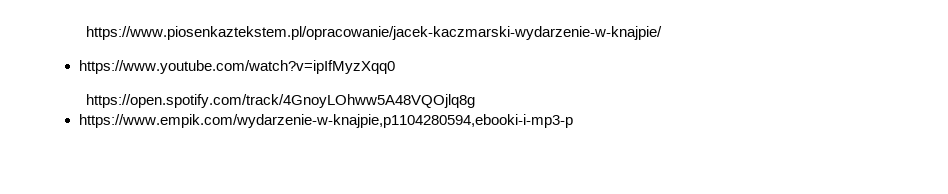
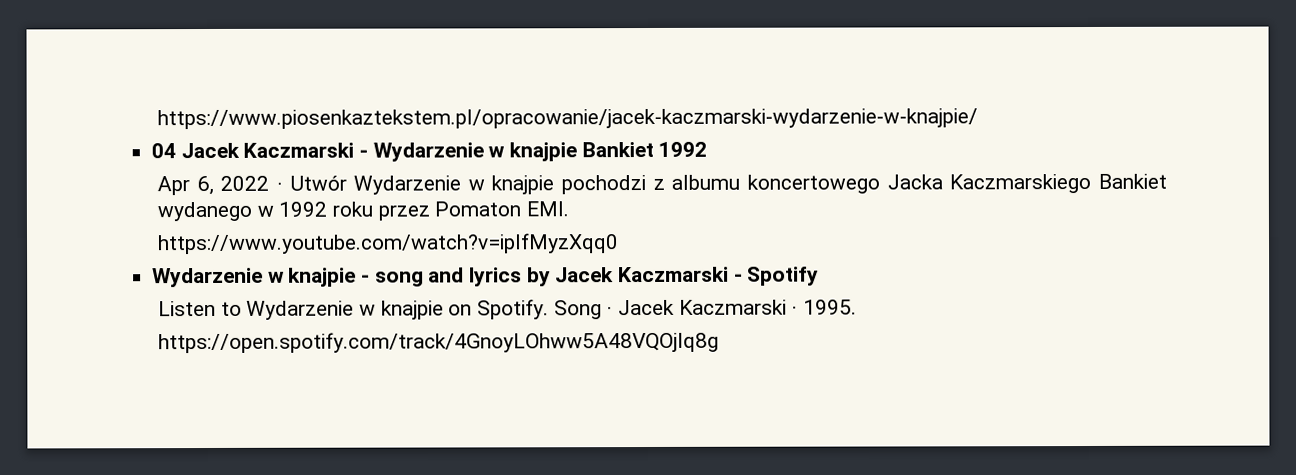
+ 04 Jacek Kaczmarski - Wydarzenie w knajpie Bankiet 1992
+ Apr 6, 2022 · Utwór Wydarzenie w knajpie pochodzi z albumu koncertowego Jacka Kaczmarskiego Bankiet wydanego w 1992 roku przez Pomaton EMI.
  https://www.youtube.com/watch?v=ipIfMyzXqq0
+ Wydarzenie w knajpie - song and lyrics by Jacek Kaczmarski - Spotify
+ Listen to Wydarzenie w knajpie on Spotify. Song · Jacek Kaczmarski · 1995.
- https://www.empik.com/wydarzenie-w-knajpie,p1104280594,ebooki-i-mp3-p

